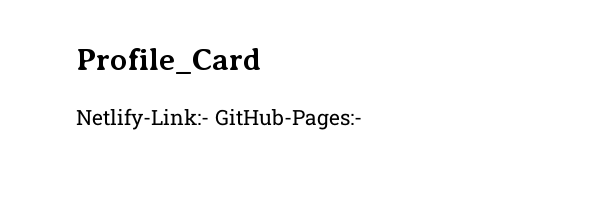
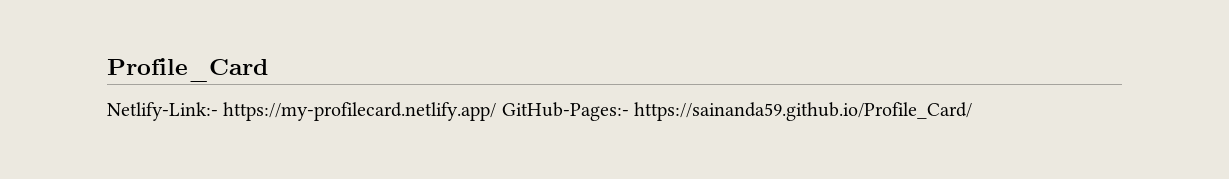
- Netlify-Link:- GitHub-Pages:-
+ Netlify-Link:- https://my-profilecard.netlify.app/ GitHub-Pages:- https://sainanda59.github.io/Profile_Card/

